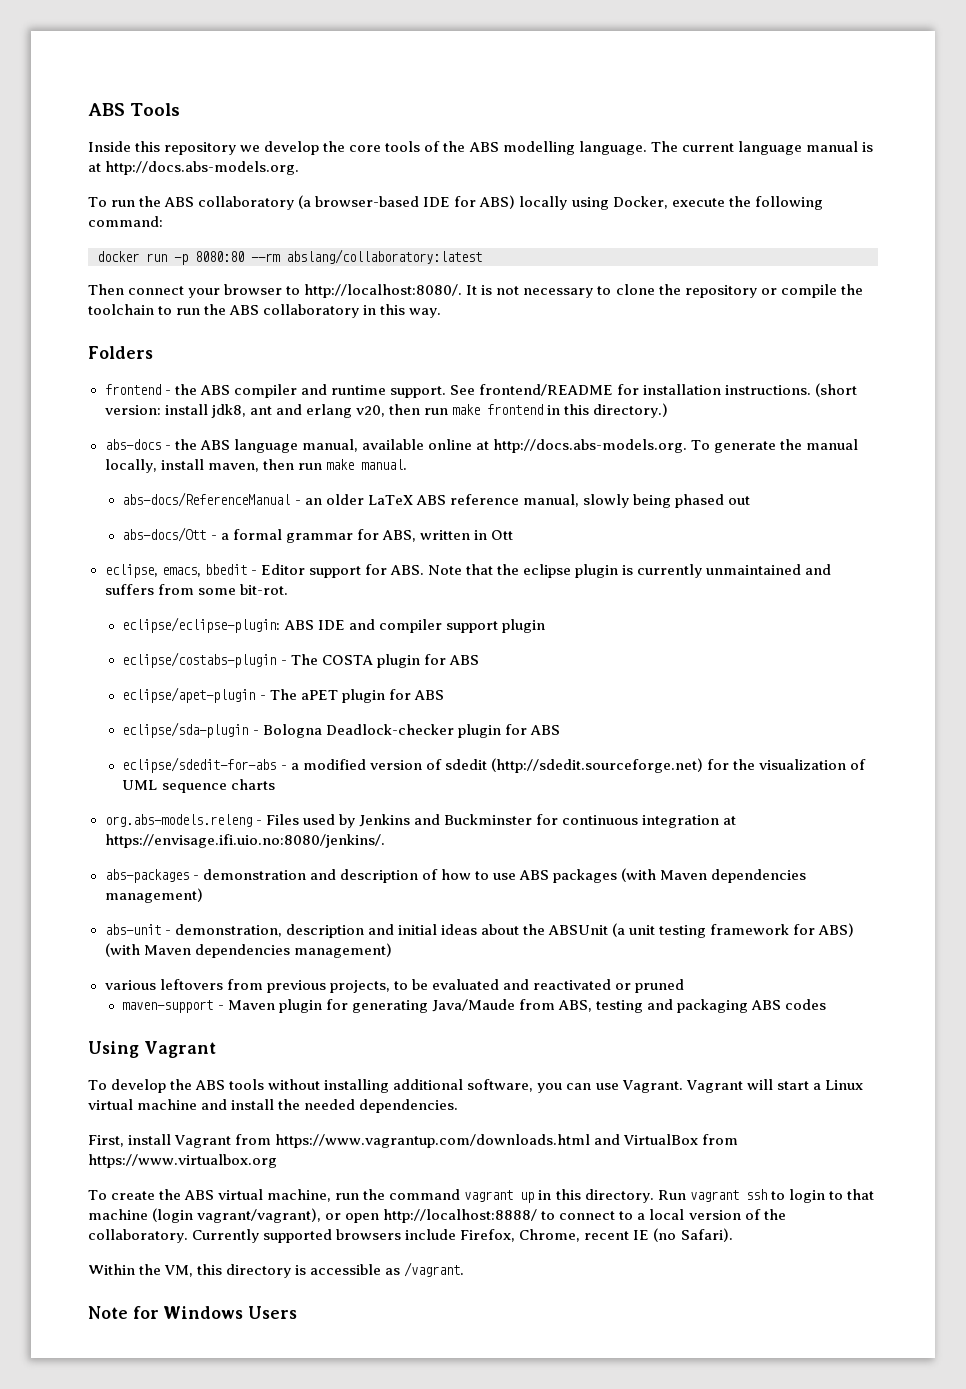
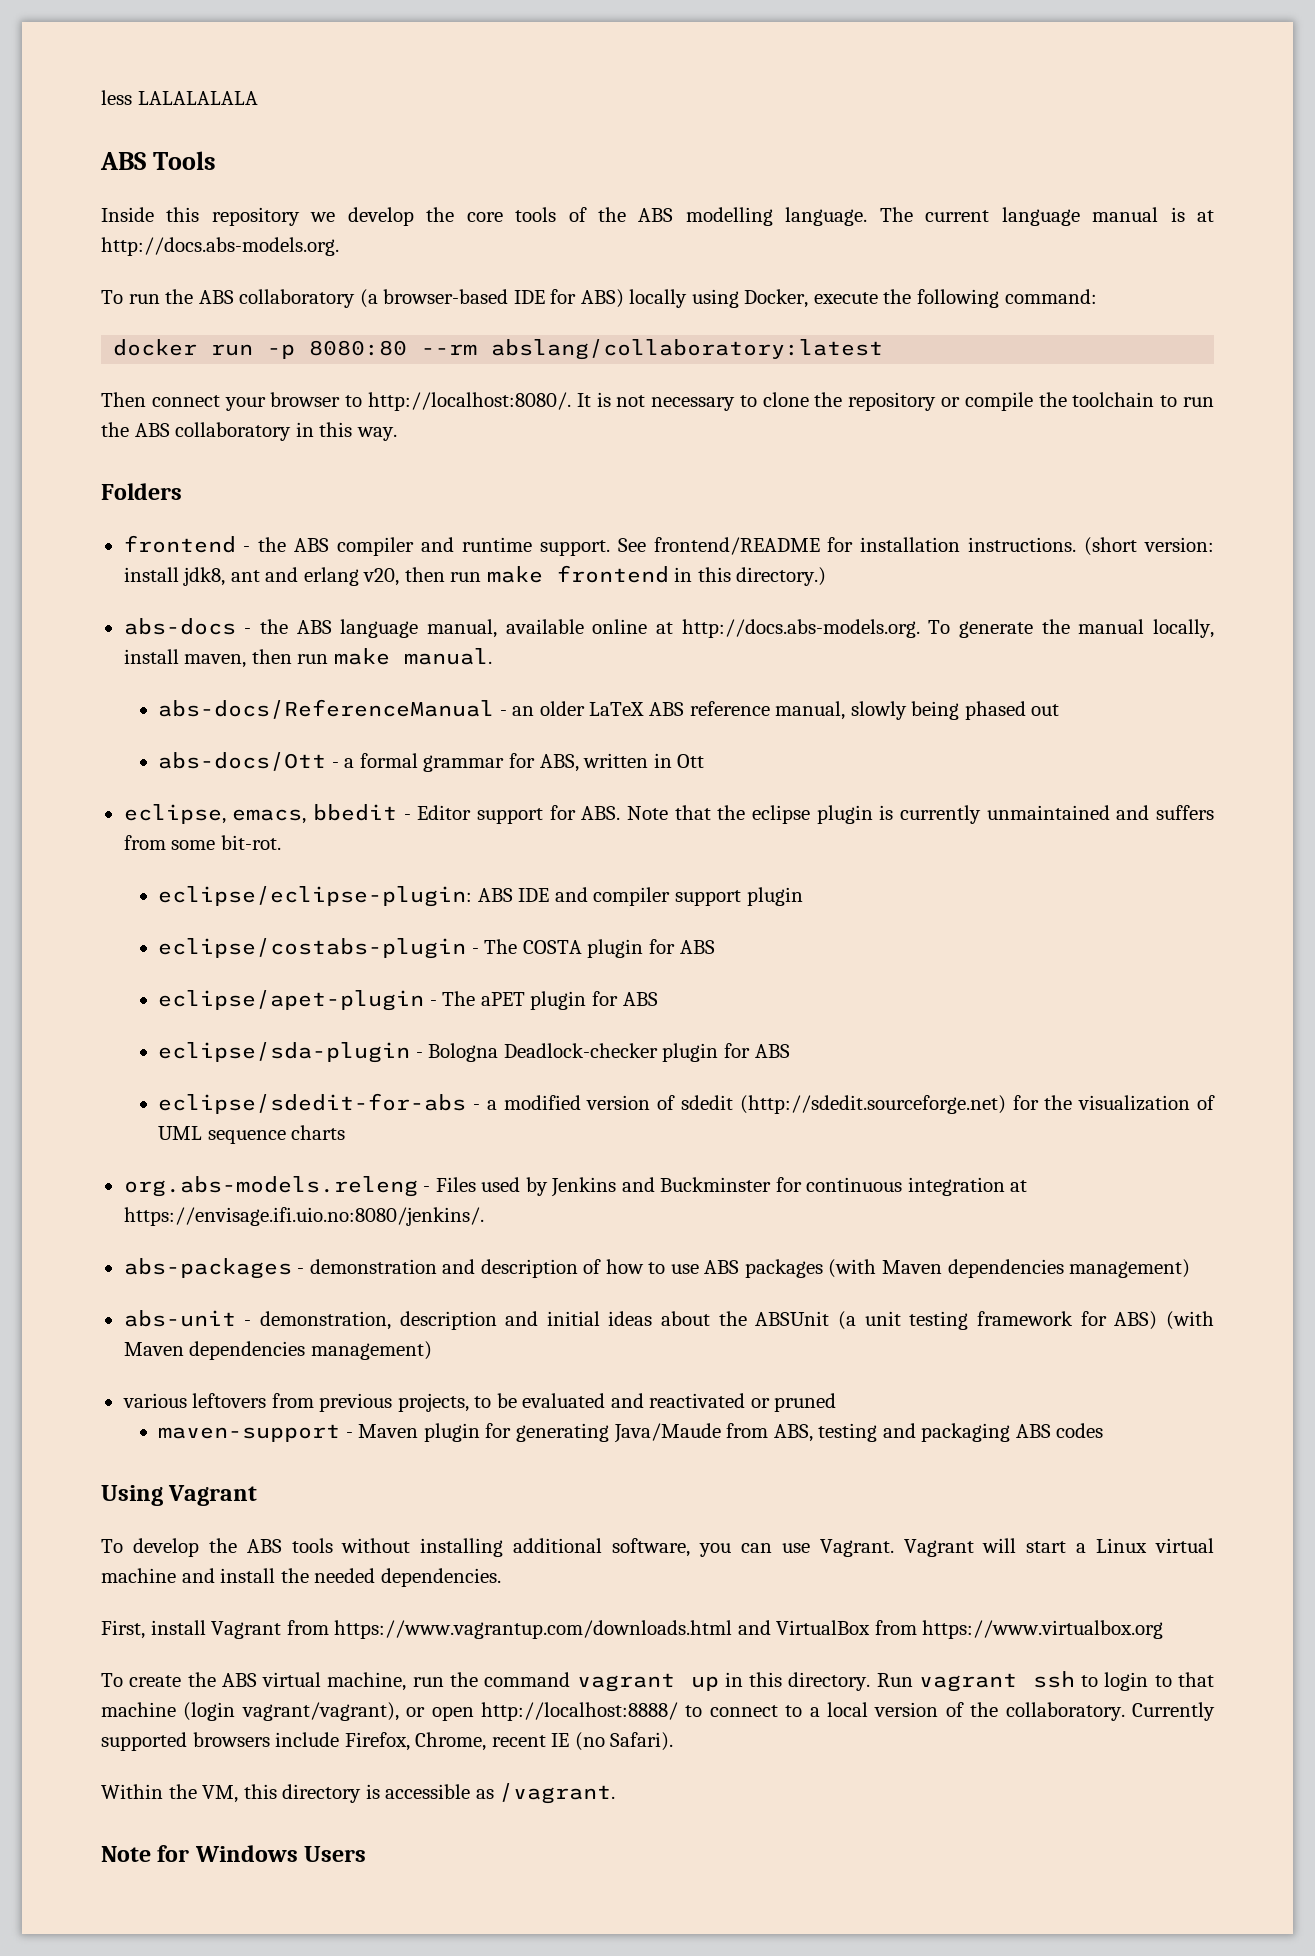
+ less LALALALALA

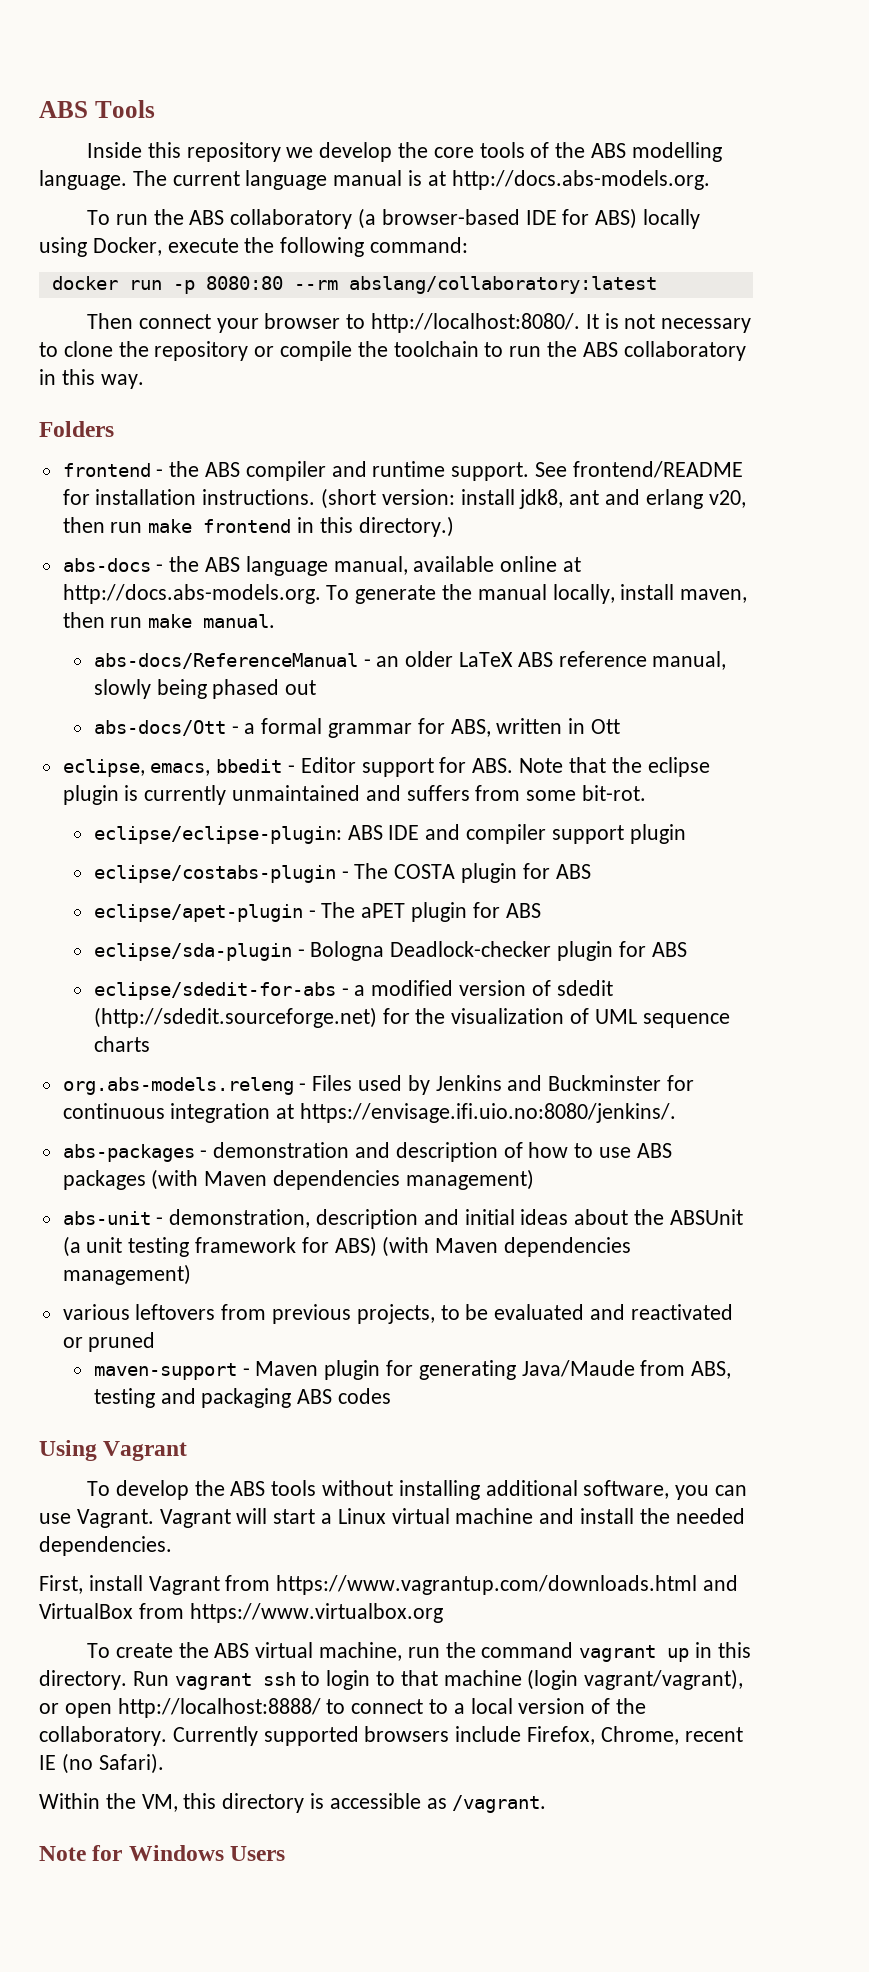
- less LALALALALA

